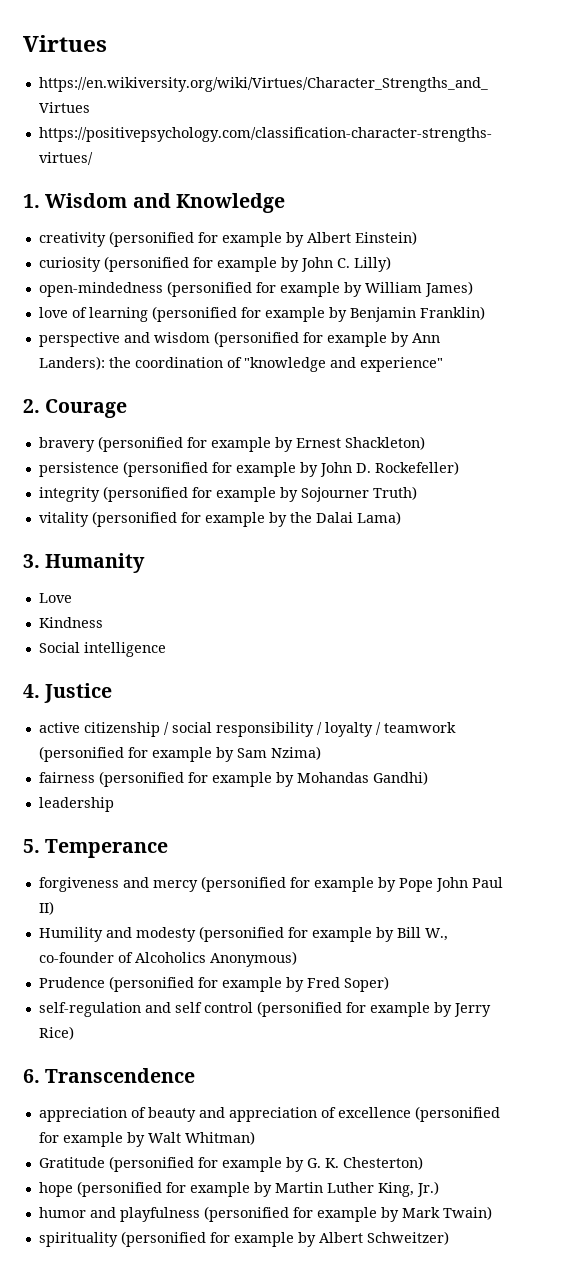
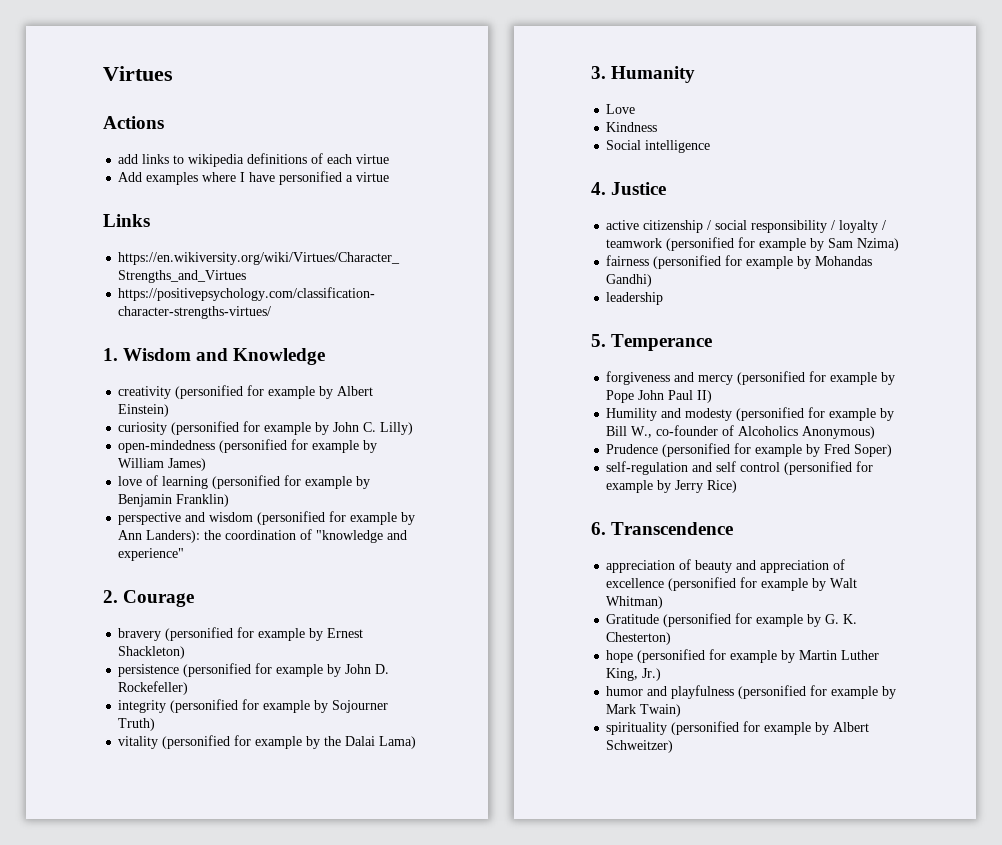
+ Actions
+ add links to wikipedia definitions of each virtue
+ Add examples where I have personified a virtue
+ Links

